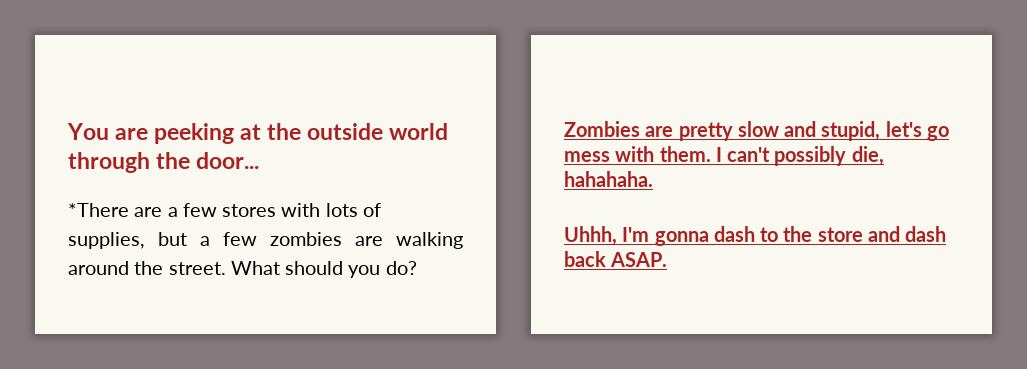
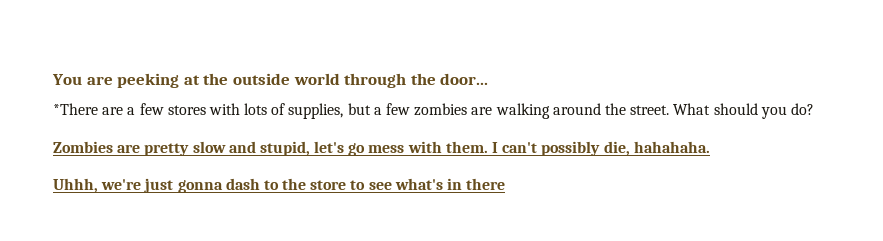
- Uhhh, I'm gonna dash to the store and dash back ASAP.
+ Uhhh, we're just gonna dash to the store to see what's in there

